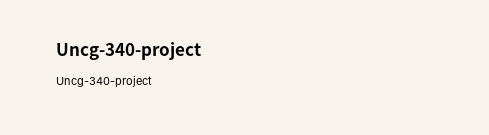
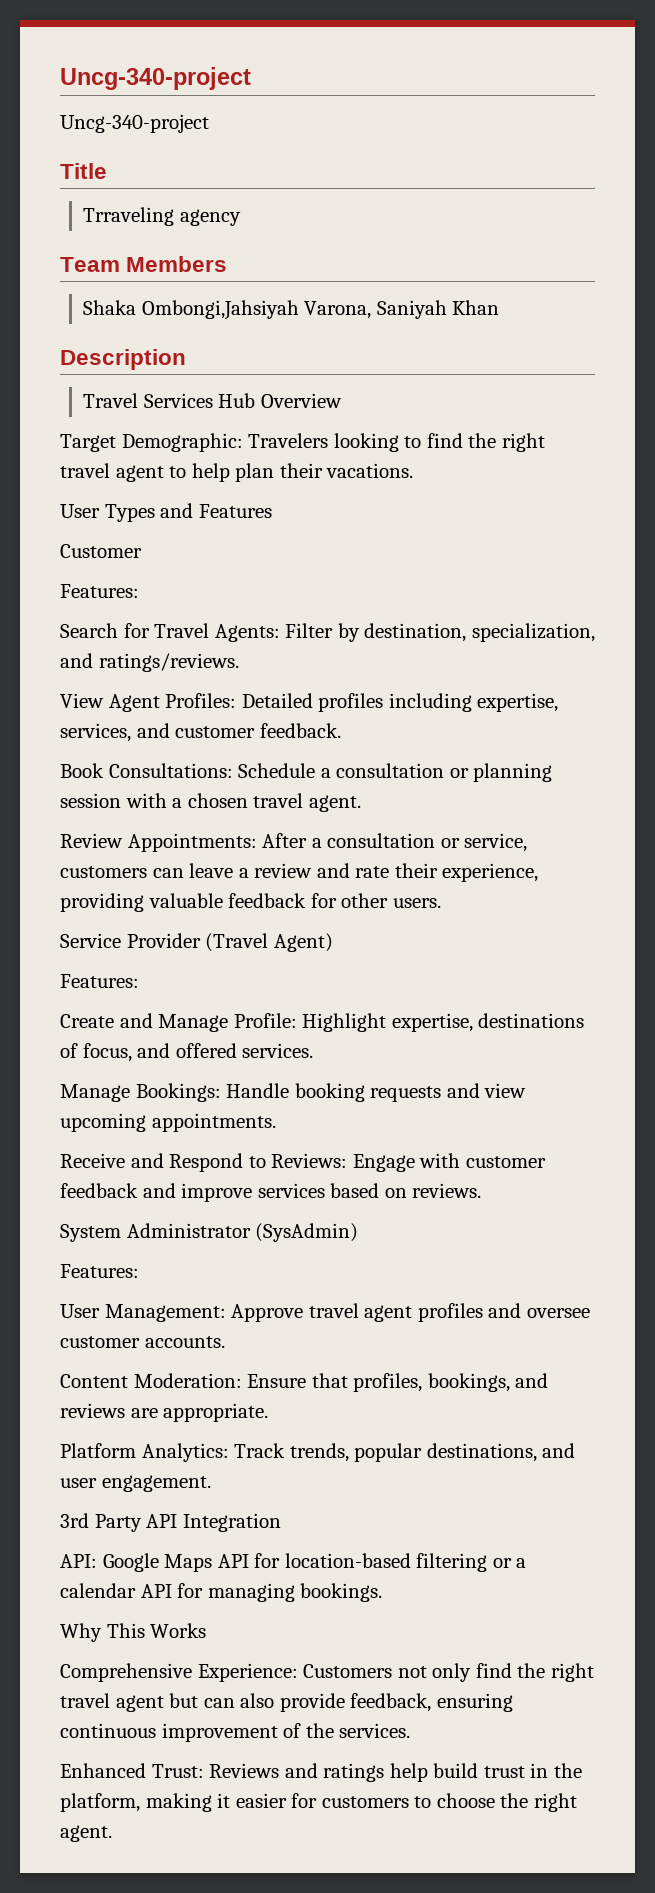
+ Title
+ Trraveling agency
+ Team Members
+ Shaka Ombongi,Jahsiyah Varona, Saniyah Khan
+ Description
+ Travel Services Hub Overview
+ Target Demographic: Travelers looking to find the right travel agent to help plan their vacations.
+ User Types and Features
+ Customer
+ Features:
+ Search for Travel Agents: Filter by destination, specialization, and ratings/reviews.
+ View Agent Profiles: Detailed profiles including expertise, services, and customer feedback.
+ Book Consultations: Schedule a consultation or planning session with a chosen travel agent.
+ Review Appointments: After a consultation or service, customers can leave a review and rate their experience, providing valuable feedback for other users.
+ Service Provider (Travel Agent)
+ Features:
+ Create and Manage Profile: Highlight expertise, destinations of focus, and offered services.
+ Manage Bookings: Handle booking requests and view upcoming appointments.
+ Receive and Respond to Reviews: Engage with customer feedback and improve services based on reviews.
+ System Administrator (SysAdmin)
+ Features:
+ User Management: Approve travel agent profiles and oversee customer accounts.
+ Content Moderation: Ensure that profiles, bookings, and reviews are appropriate.
+ Platform Analytics: Track trends, popular destinations, and user engagement.
+ 3rd Party API Integration
+ API: Google Maps API for location-based filtering or a calendar API for managing bookings.
+ Why This Works
+ Comprehensive Experience: Customers not only find the right travel agent but can also provide feedback, ensuring continuous improvement of the services.
+ Enhanced Trust: Reviews and ratings help build trust in the platform, making it easier for customers to choose the right agent.

